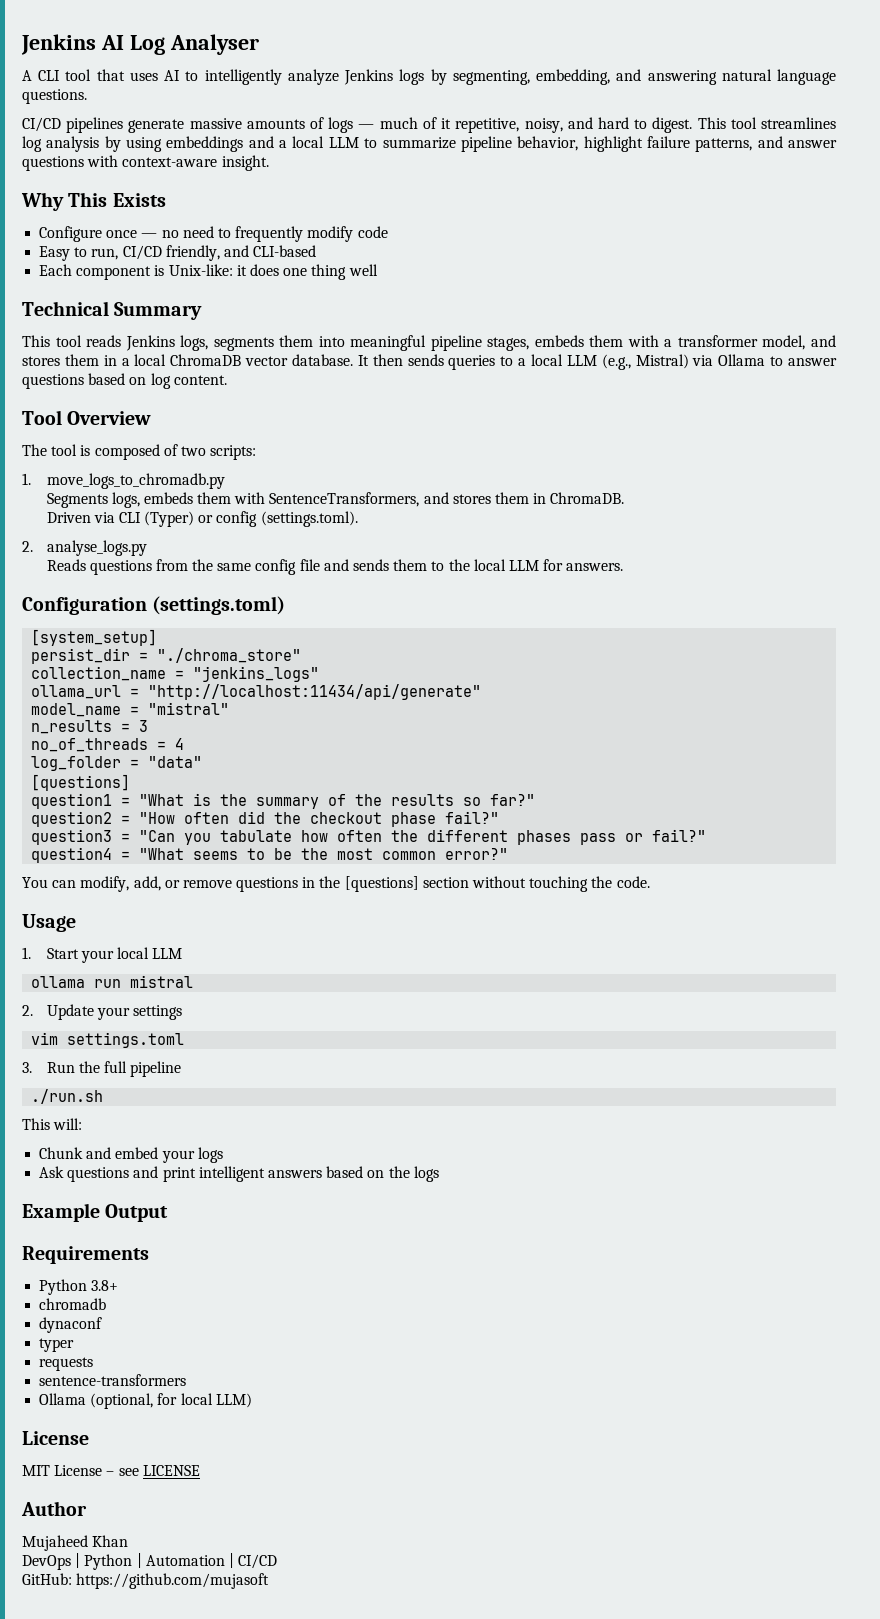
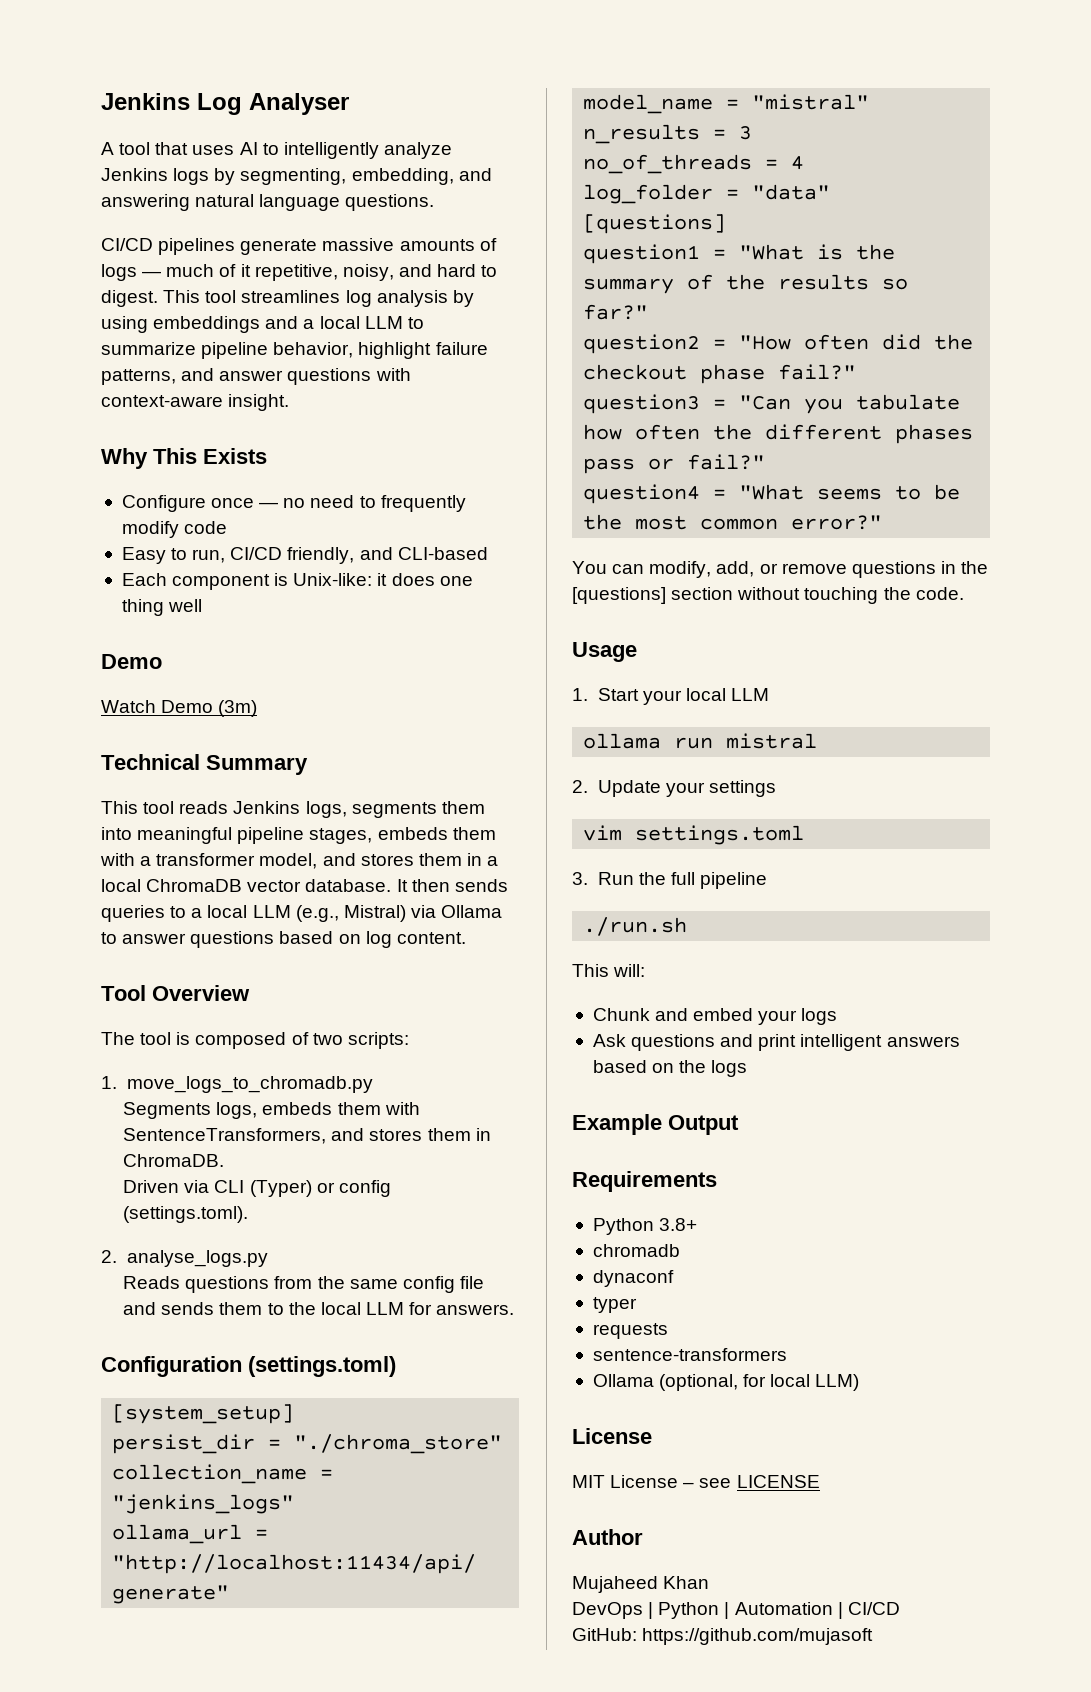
- Jenkins AI Log Analyser
+ Jenkins Log Analyser
- A CLI tool that uses AI to intelligently analyze Jenkins logs by segmenting, embedding, and answering natural language questions.
+ A tool that uses AI to intelligently analyze Jenkins logs by segmenting, embedding, and answering natural language questions.
  Each component is Unix-like: it does one thing well
+ Demo
+ Watch Demo (3m)

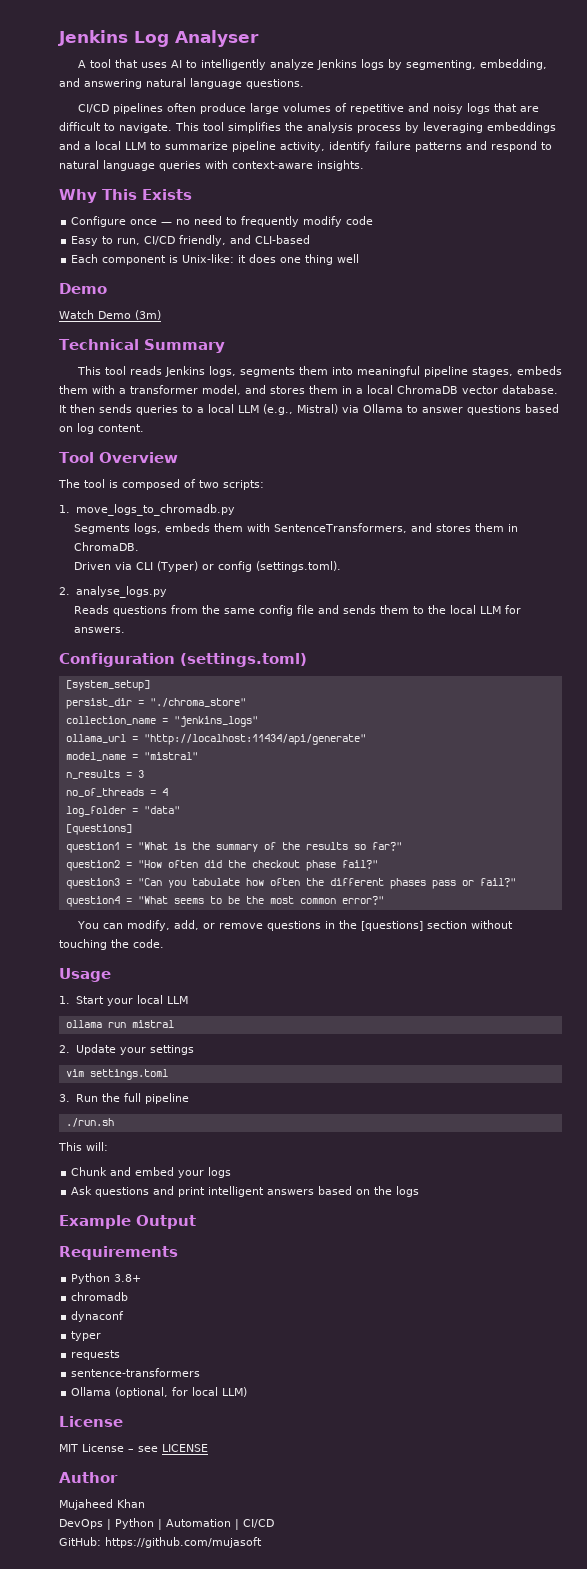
- CI/CD pipelines generate massive amounts of logs — much of it repetitive, noisy, and hard to digest. This tool streamlines log analysis by using embeddings and a local LLM to summarize pipeline behavior, highlight failure patterns, and answer questions with context-aware insight.
+ CI/CD pipelines often produce large volumes of repetitive and noisy logs that are difficult to navigate. This tool simplifies the analysis process by leveraging embeddings and a local LLM to summarize pipeline activity, identify failure patterns and respond to natural language queries with context-aware insights.

